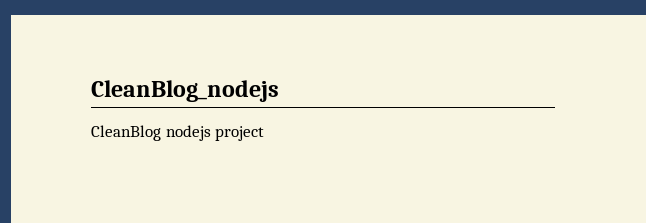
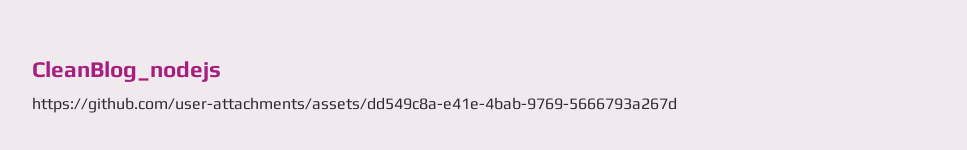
- CleanBlog nodejs project
+ https://github.com/user-attachments/assets/dd549c8a-e41e-4bab-9769-5666793a267d

